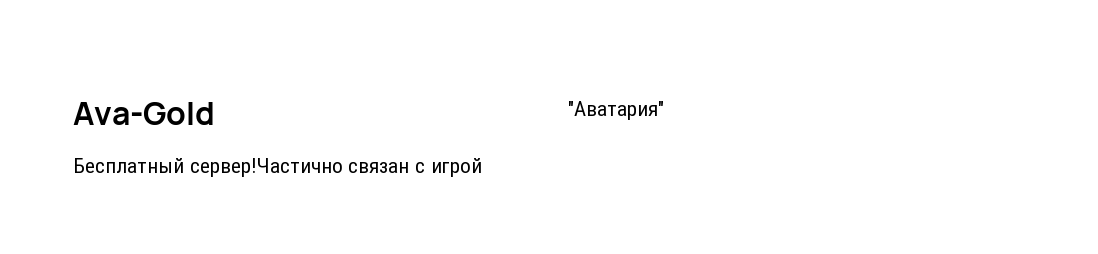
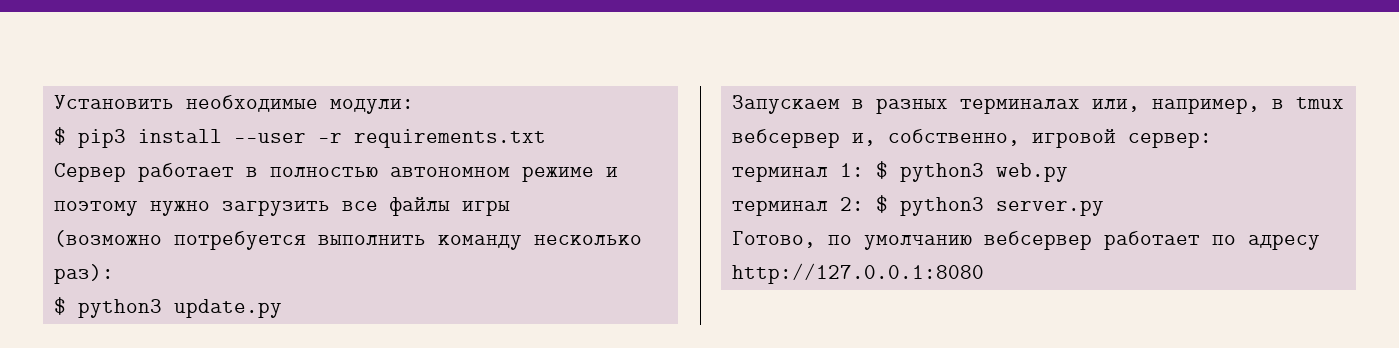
- Ava-Gold
- Бесплатный сервер!Частично связан с игрой "Аватария"
+ Установить необходимые модули:
+ $ pip3 install --user -r requirements.txt
+ Сервер работает в полностью автономном режиме и поэтому нужно загрузить все файлы игры
+ (возможно потребуется выполнить команду несколько раз):
+ $ python3 update.py
+ Запускаем в разных терминалах или, например, в tmux вебсервер и, собственно, игровой сервер:
+ терминал 1: $ python3 web.py
+ терминал 2: $ python3 server.py
+ Готово, по умолчанию вебсервер работает по адресу http://127.0.0.1:8080

